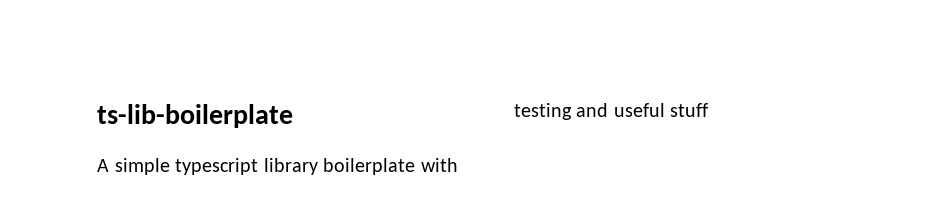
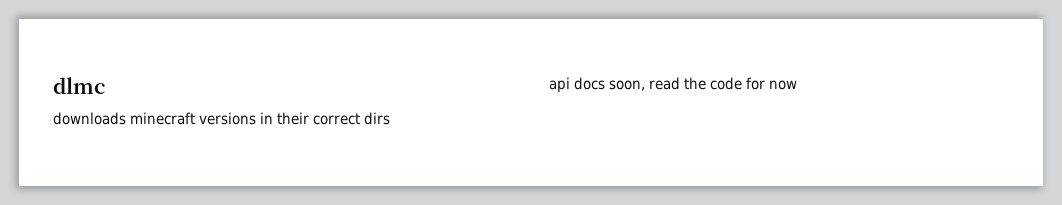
- ts-lib-boilerplate
- A simple typescript library boilerplate with testing and useful stuff
+ dlmc
+ downloads minecraft versions in their correct dirs
+ api docs soon, read the code for now

